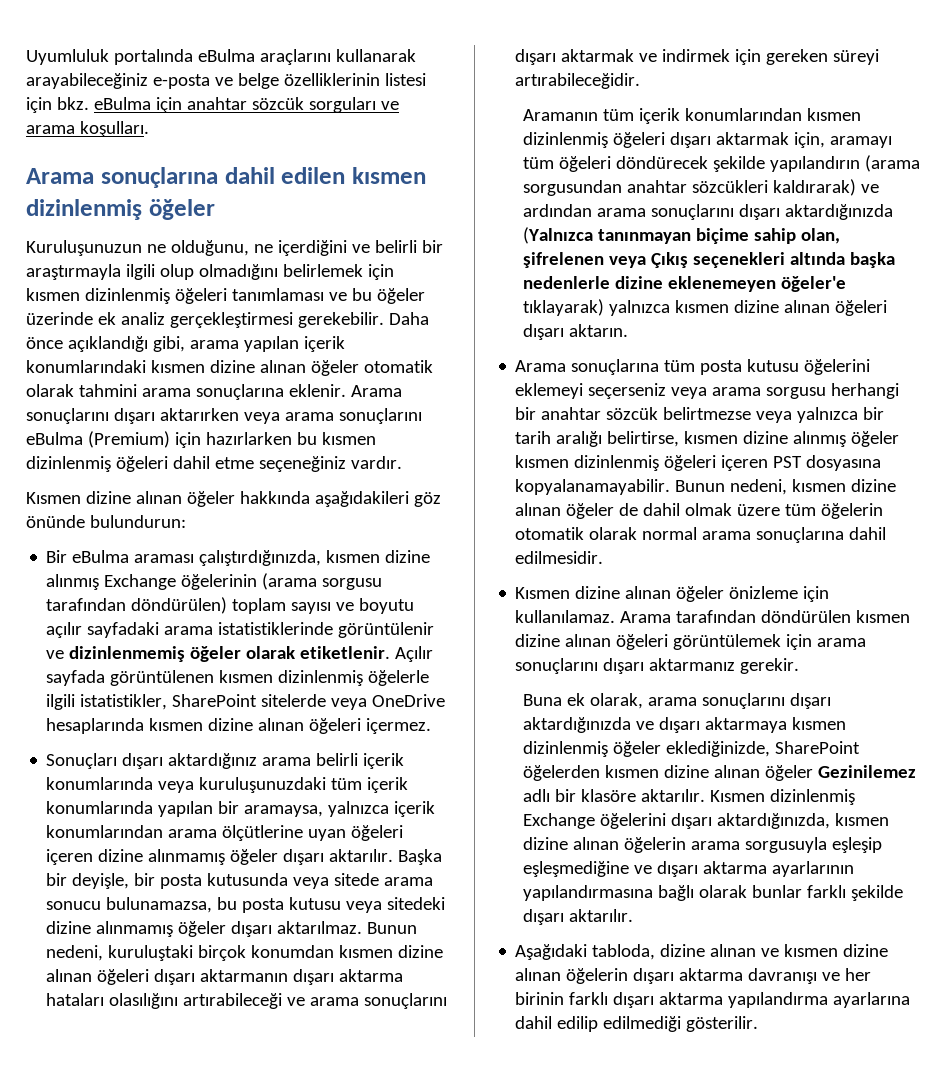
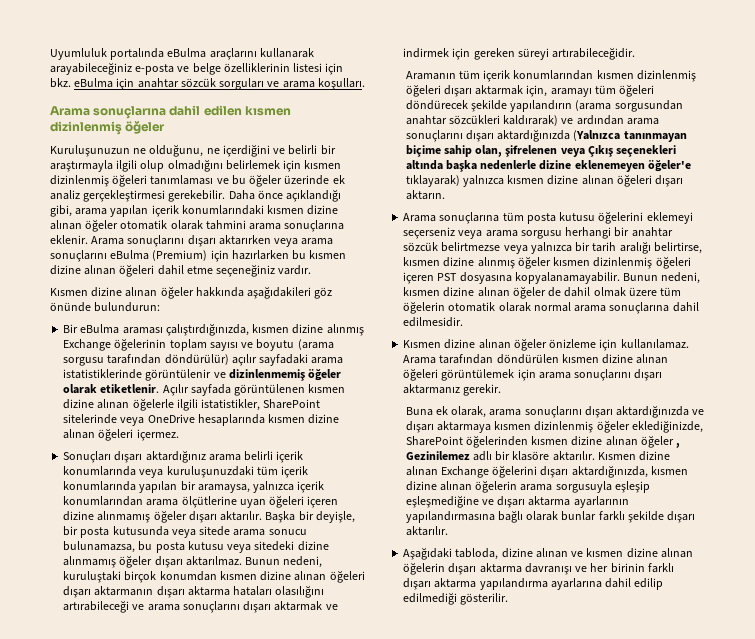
- Arama sonuçlarını dışarı aktarırken veya arama sonuçlarını eBulma (Premium) için hazırlarken bu kısmen dizinlenmiş öğeleri dahil etme seçeneğiniz vardır.
+ Arama sonuçlarını dışarı aktarırken veya arama sonuçlarını eBulma (Premium) için hazırlarken bu kısmen dizine alınan öğeleri dahil etme seçeneğiniz vardır.
- Bir eBulma araması çalıştırdığınızda, kısmen dizine alınmış Exchange öğelerinin (arama sorgusu tarafından döndürülen) toplam sayısı ve boyutu açılır sayfadaki arama istatistiklerinde görüntülenir ve dizinlenmemiş öğeler olarak etiketlenir.
+ Bir eBulma araması çalıştırdığınızda, kısmen dizine alınmış Exchange öğelerinin toplam sayısı ve boyutu (arama sorgusu tarafından döndürülür) açılır sayfadaki arama istatistiklerinde görüntülenir ve dizinlenmemiş öğeler olarak etiketlenir.
- Açılır sayfada görüntülenen kısmen dizinlenmiş öğelerle ilgili istatistikler, SharePoint sitelerde veya OneDrive hesaplarında kısmen dizine alınan öğeleri içermez.
+ Açılır sayfada görüntülenen kısmen dizine alınan öğelerle ilgili istatistikler, SharePoint sitelerinde veya OneDrive hesaplarında kısmen dizine alınan öğeleri içermez.
- Buna ek olarak, arama sonuçlarını dışarı aktardığınızda ve dışarı aktarmaya kısmen dizinlenmiş öğeler eklediğinizde, SharePoint öğelerden kısmen dizine alınan öğeler Gezinilemez adlı bir klasöre aktarılır.
+ Buna ek olarak, arama sonuçlarını dışarı aktardığınızda ve dışarı aktarmaya kısmen dizinlenmiş öğeler eklediğinizde, SharePoint öğelerinden kısmen dizine alınan öğeler , Gezinilemez adlı bir klasöre aktarılır.
- Kısmen dizinlenmiş Exchange öğelerini dışarı aktardığınızda, kısmen dizine alınan öğelerin arama sorgusuyla eşleşip eşleşmediğine ve dışarı aktarma ayarlarının yapılandırmasına bağlı olarak bunlar farklı şekilde dışarı aktarılır.
+ Kısmen dizine alınan Exchange öğelerini dışarı aktardığınızda, kısmen dizine alınan öğelerin arama sorgusuyla eşleşip eşleşmediğine ve dışarı aktarma ayarlarının yapılandırmasına bağlı olarak bunlar farklı şekilde dışarı aktarılır.

